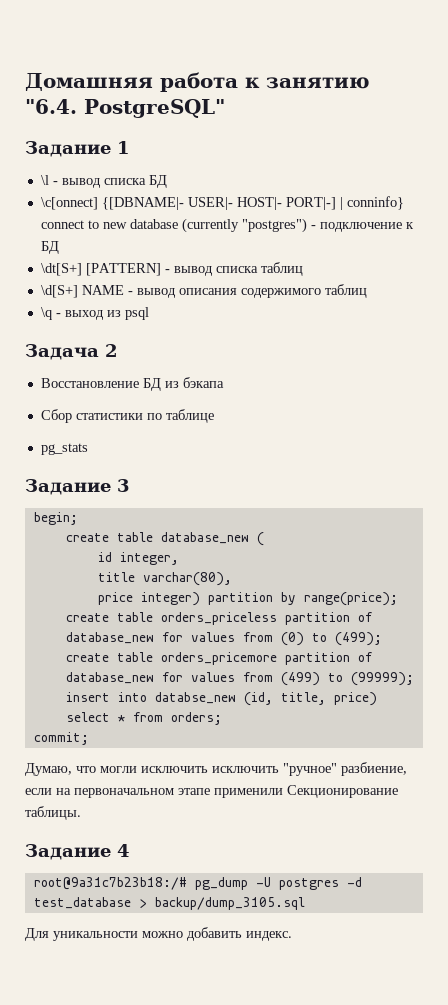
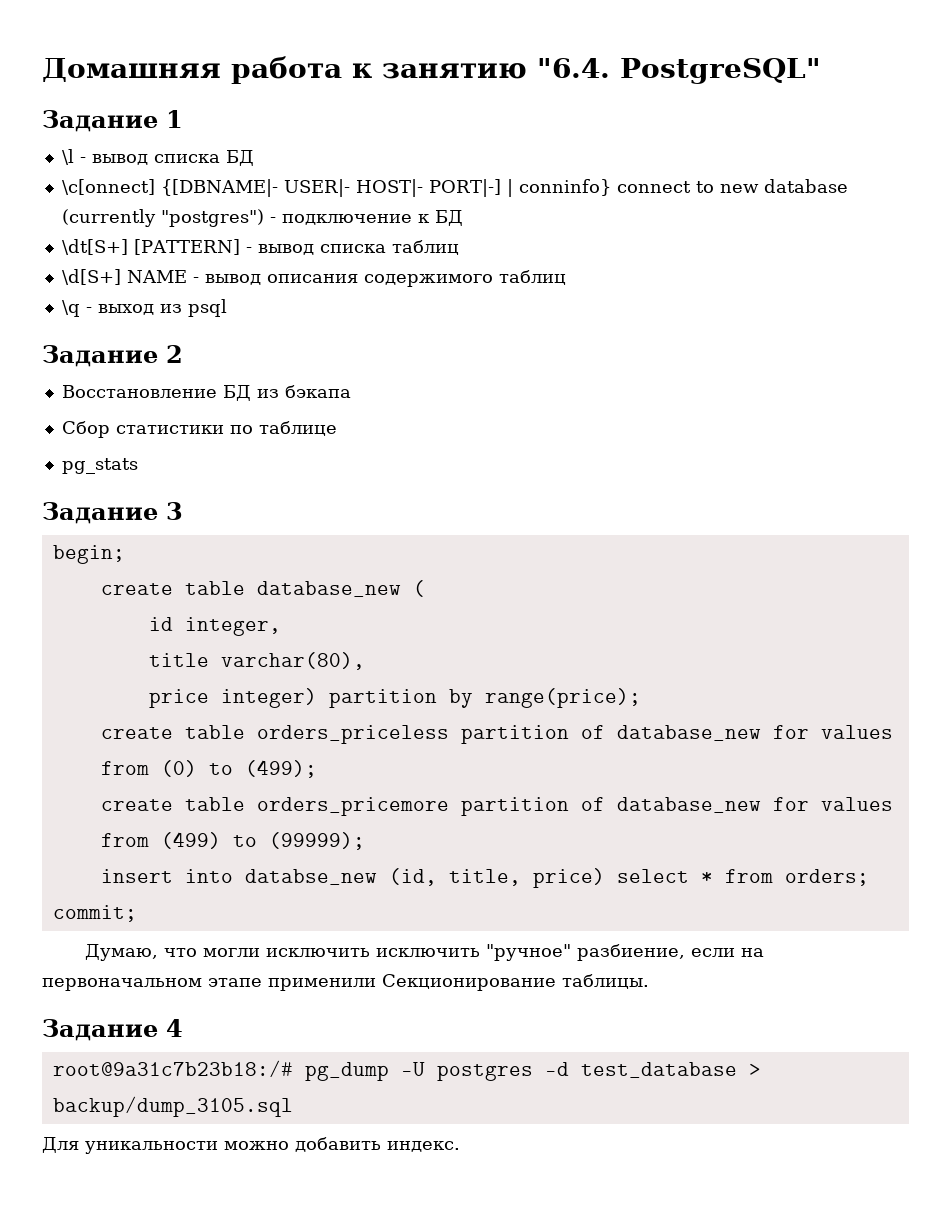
- Задача 2
+ Задание 2

